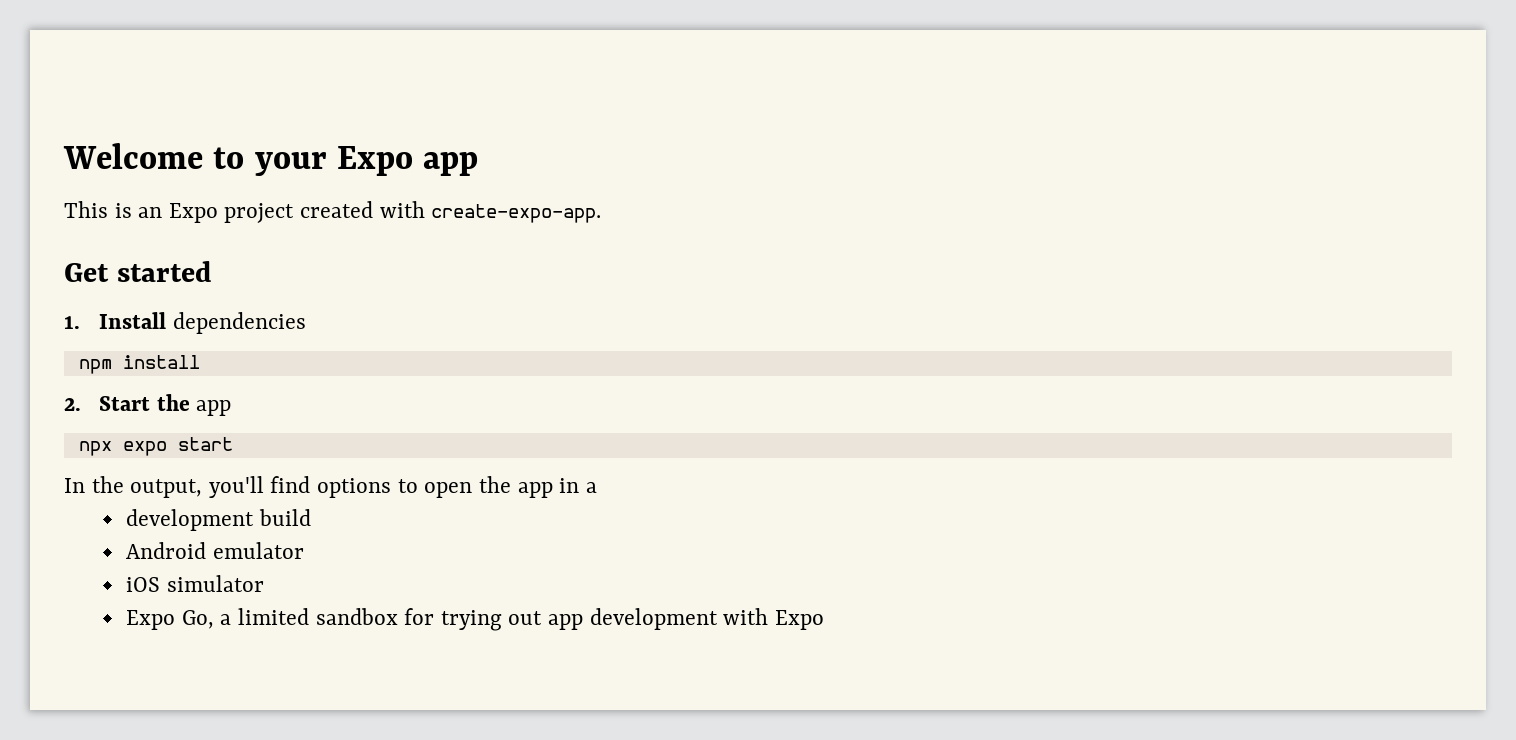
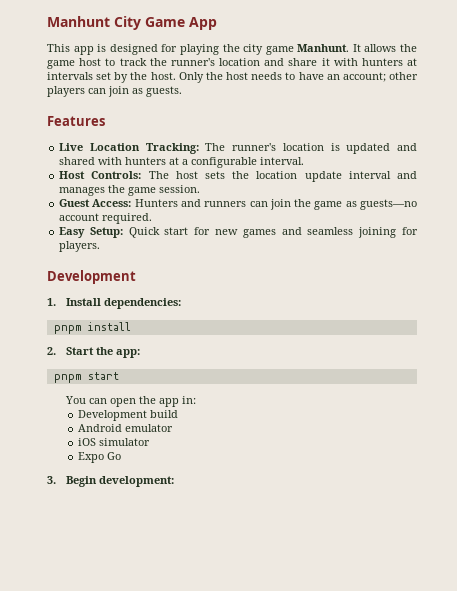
- Welcome to your Expo app
- This is an Expo project created with create-expo-app.
- Get started
+ Manhunt City Game App
+ This app is designed for playing the city game Manhunt. It allows the game host to track the runner's location and share it with hunters at intervals set by the host. Only the host needs to have an account; other players can join as guests.
+ Features
+ Live Location Tracking: The runner's location is updated and shared with hunters at a configurable interval.
+ Host Controls: The host sets the location update interval and manages the game session.
+ Guest Access: Hunters and runners can join the game as guests—no account required.
+ Easy Setup: Quick start for new games and seamless joining for players.
+ Development
- 1. Install dependencies
- npm install
+ 1. Install dependencies:
+ pnpm install
- 2. Start the app
- npx expo start
- In the output, you'll find options to open the app in a
- development build
+ 2. Start the app:
+ pnpm start
+ You can open the app in:
+ Development build
- Expo Go, a limited sandbox for trying out app development with Expo
+ Expo Go
+ 3. Begin development:

